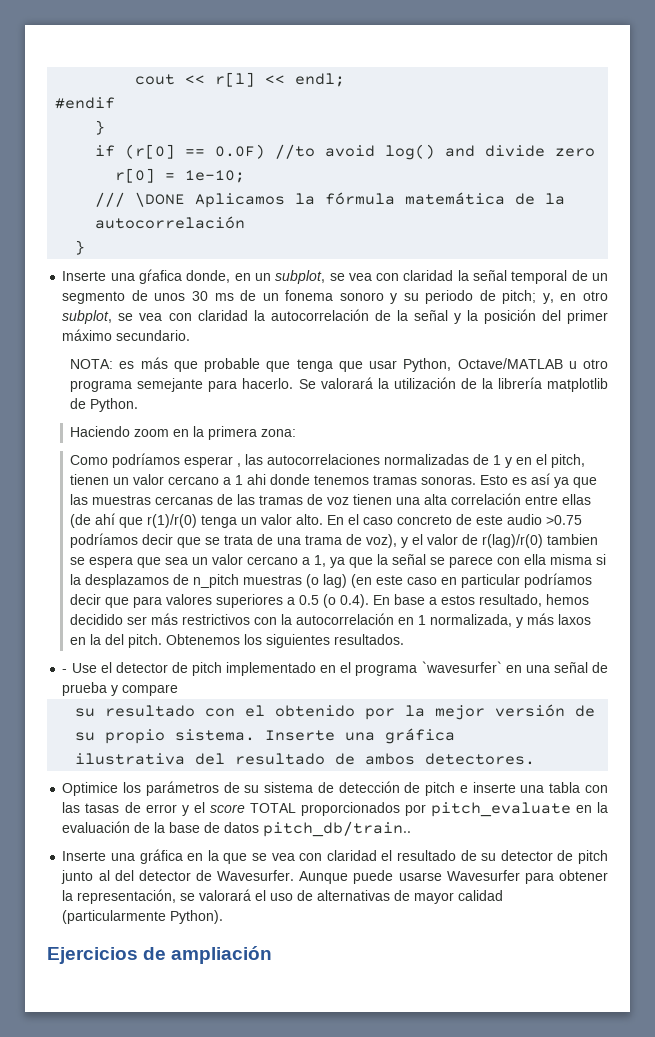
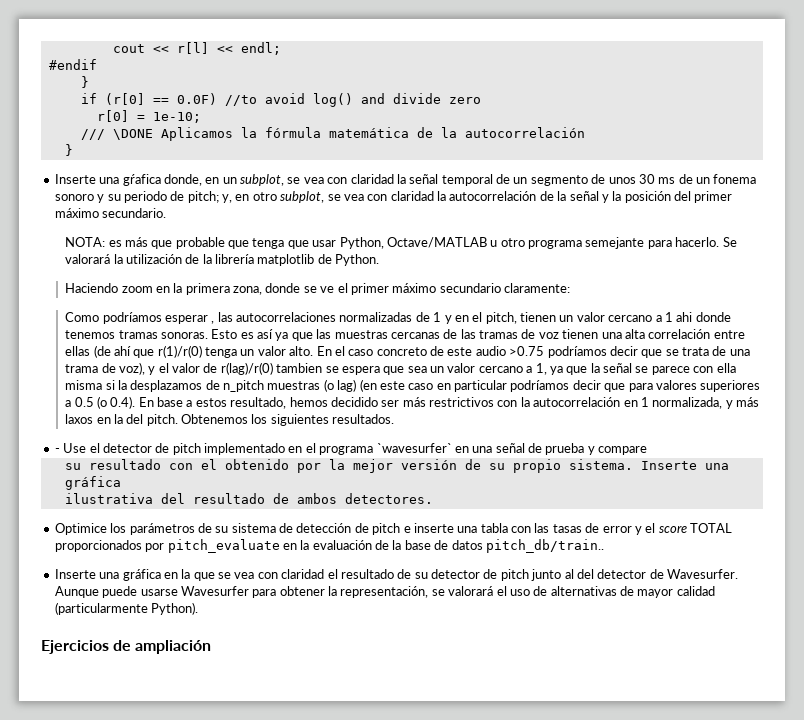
- Haciendo zoom en la primera zona:
+ Haciendo zoom en la primera zona, donde se ve el primer máximo secundario claramente:

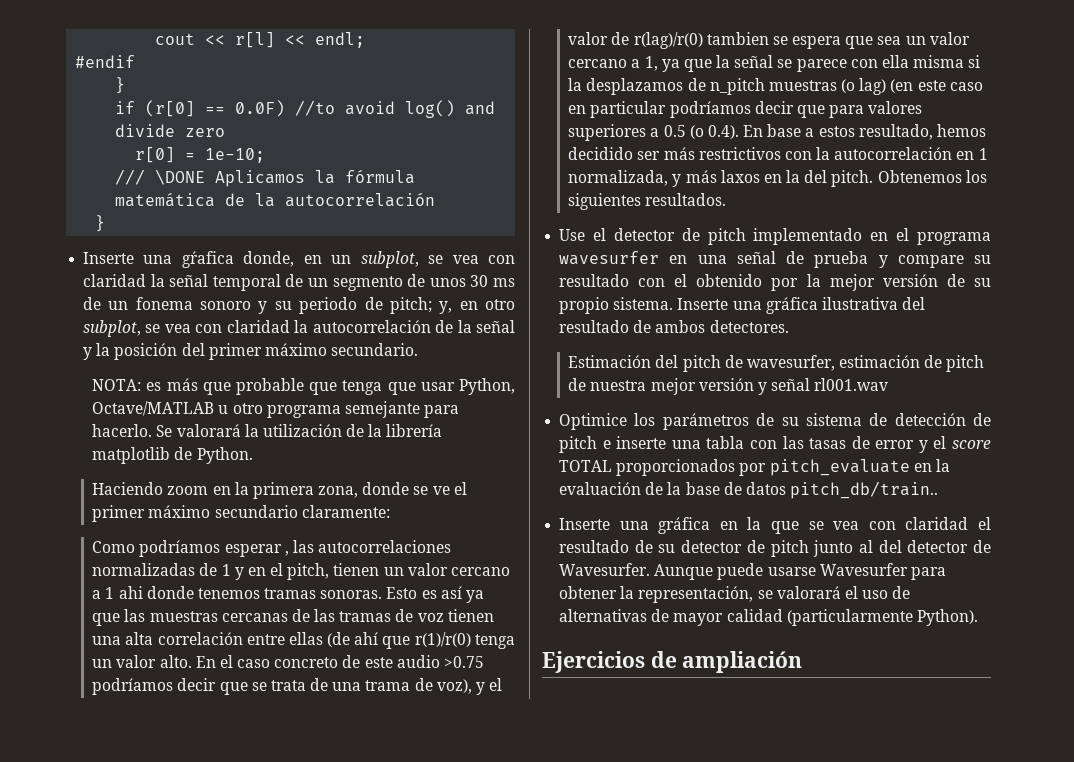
- - Use el detector de pitch implementado en el programa `wavesurfer` en una señal de prueba y compare
- su resultado con el obtenido por la mejor versión de su propio sistema. Inserte una gráfica
- ilustrativa del resultado de ambos detectores.
+ Use el detector de pitch implementado en el programa wavesurfer en una señal de prueba y compare su resultado con el obtenido por la mejor versión de su propio sistema. Inserte una gráfica ilustrativa del resultado de ambos detectores.
+ Estimación del pitch de wavesurfer, estimación de pitch de nuestra mejor versión y señal rl001.wav

